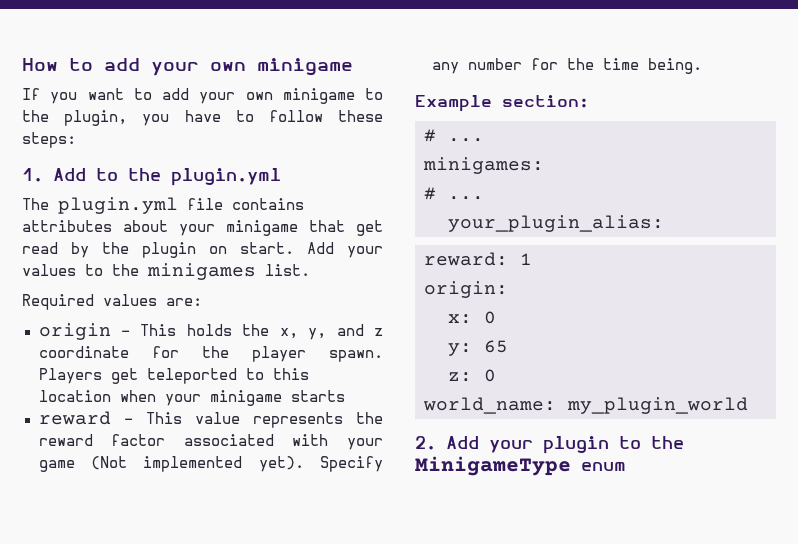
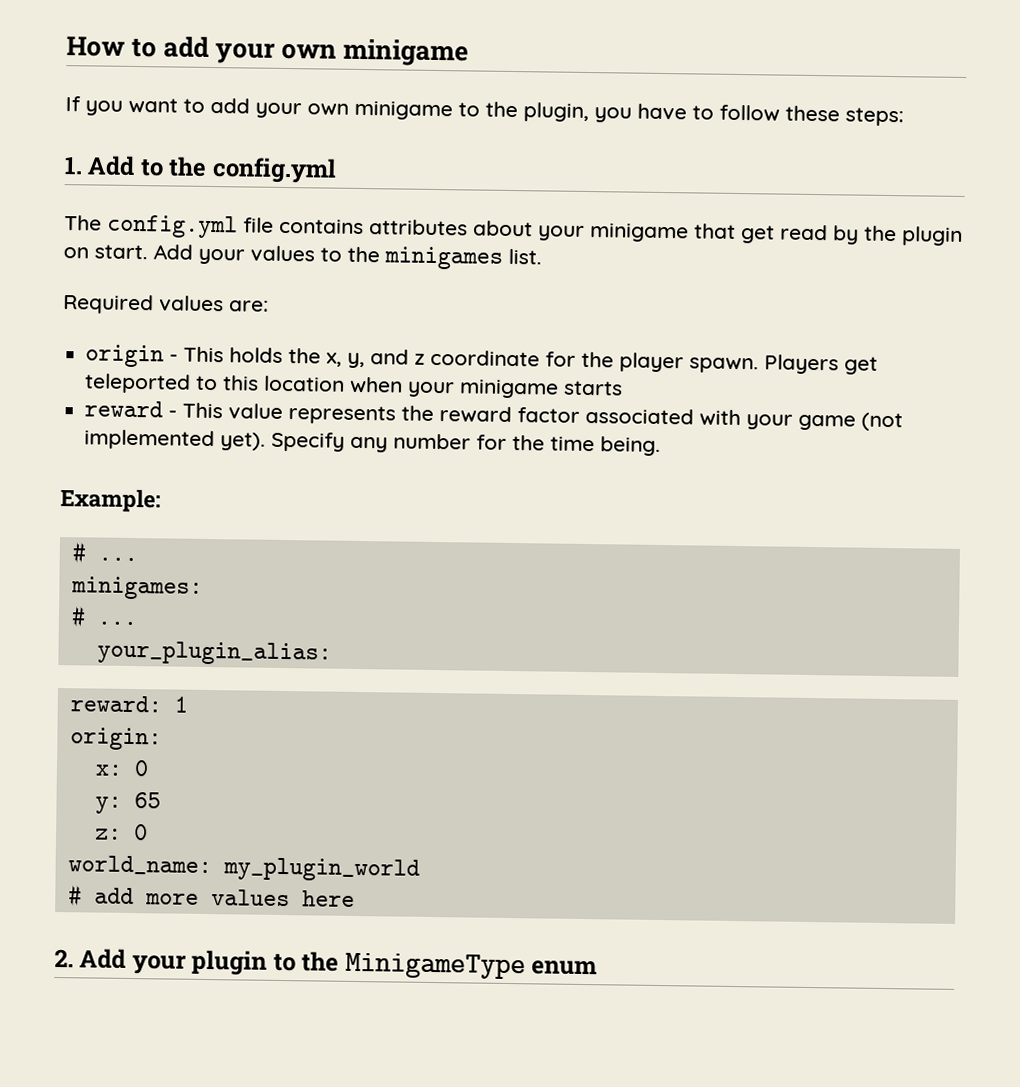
- 1. Add to the plugin.yml
+ 1. Add to the config.yml
- The plugin.yml file contains attributes about your minigame that get read by the plugin on start.
+ The config.yml file contains attributes about your minigame that get read by the plugin on start.
- reward - This value represents the reward factor associated with your game (Not implemented yet).
+ reward - This value represents the reward factor associated with your game (not implemented yet).
- Example section:
+ Example:
+ # add more values here

